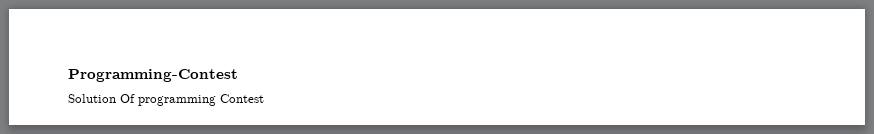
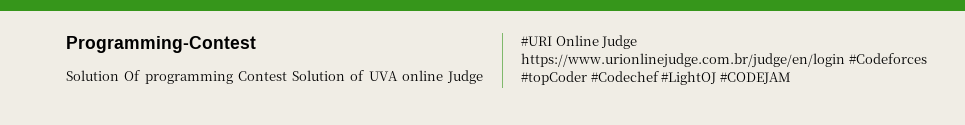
- Solution Of programming Contest
+ Solution Of programming Contest Solution of UVA online Judge #URI Online Judge https://www.urionlinejudge.com.br/judge/en/login #Codeforces #topCoder #Codechef #LightOJ #CODEJAM

